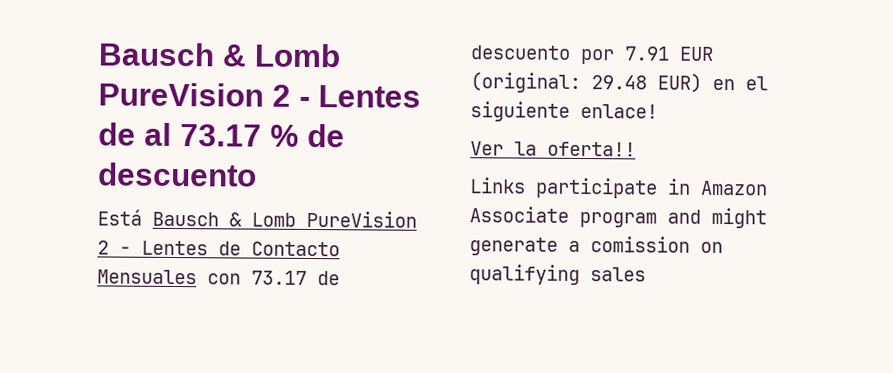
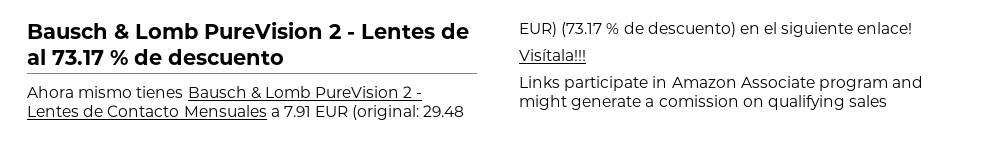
- Está Bausch & Lomb PureVision 2 - Lentes de Contacto Mensuales con 73.17 de descuento por 7.91 EUR (original: 29.48 EUR) en el siguiente enlace!
+ Ahora mismo tienes Bausch & Lomb PureVision 2 - Lentes de Contacto Mensuales a 7.91 EUR (original: 29.48 EUR) (73.17 % de descuento) en el siguiente enlace!
- Ver la oferta!!
+ Visítala!!!

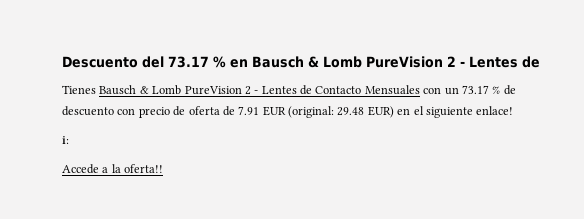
- Bausch & Lomb PureVision 2 - Lentes de al 73.17 % de descuento
- Ahora mismo tienes Bausch & Lomb PureVision 2 - Lentes de Contacto Mensuales a 7.91 EUR (original: 29.48 EUR) (73.17 % de descuento) en el siguiente enlace!
+ Descuento del 73.17 % en Bausch & Lomb PureVision 2 - Lentes de
+ Tienes Bausch & Lomb PureVision 2 - Lentes de Contacto Mensuales con un 73.17 % de descuento con precio de oferta de 7.91 EUR (original: 29.48 EUR) en el siguiente enlace!
- Visítala!!!
- Links participate in Amazon Associate program and might generate a comission on qualifying sales
+ ℹ:
+ Accede a la oferta!!

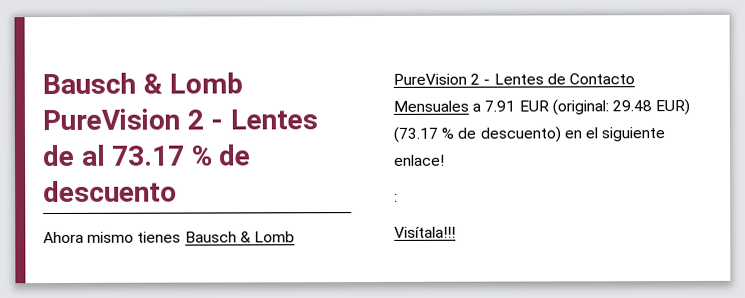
- Descuento del 73.17 % en Bausch & Lomb PureVision 2 - Lentes de
- Tienes Bausch & Lomb PureVision 2 - Lentes de Contacto Mensuales con un 73.17 % de descuento con precio de oferta de 7.91 EUR (original: 29.48 EUR) en el siguiente enlace!
+ Bausch & Lomb PureVision 2 - Lentes de al 73.17 % de descuento
+ Ahora mismo tienes Bausch & Lomb PureVision 2 - Lentes de Contacto Mensuales a 7.91 EUR (original: 29.48 EUR) (73.17 % de descuento) en el siguiente enlace!
- ℹ:
- Accede a la oferta!!
+ :
+ Visítala!!!

